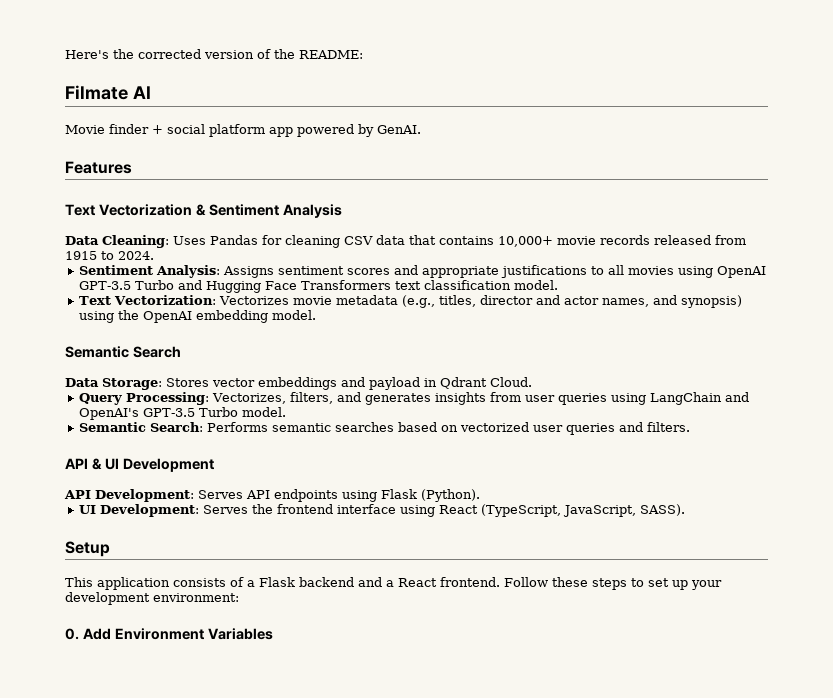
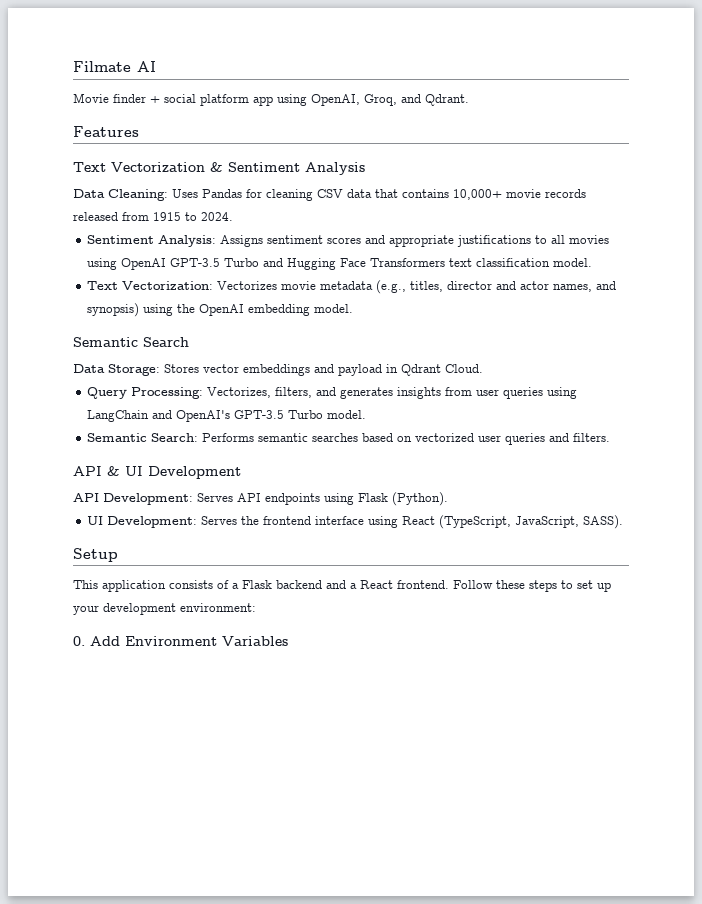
- Here's the corrected version of the README:
- Movie finder + social platform app powered by GenAI.
+ Movie finder + social platform app using OpenAI, Groq, and Qdrant.

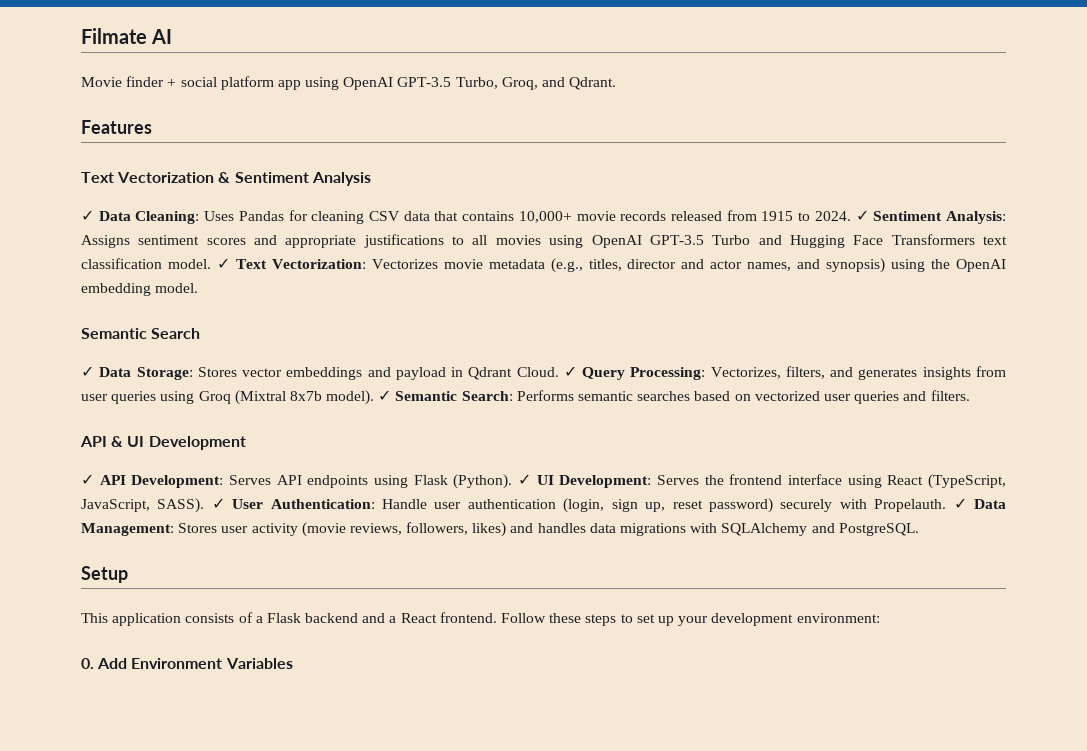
- Movie finder + social platform app using OpenAI, Groq, and Qdrant.
+ Movie finder + social platform app using OpenAI GPT-3.5 Turbo, Groq, and Qdrant.
- Data Cleaning: Uses Pandas for cleaning CSV data that contains 10,000+ movie records released from 1915 to 2024.
- Sentiment Analysis: Assigns sentiment scores and appropriate justifications to all movies using OpenAI GPT-3.5 Turbo and Hugging Face Transformers text classification model.
- Text Vectorization: Vectorizes movie metadata (e.g., titles, director and actor names, and synopsis) using the OpenAI embedding model.
+ ✓ Data Cleaning: Uses Pandas for cleaning CSV data that contains 10,000+ movie records released from 1915 to 2024. ✓ Sentiment Analysis: Assigns sentiment scores and appropriate justifications to all movies using OpenAI GPT-3.5 Turbo and Hugging Face Transformers text classification model. ✓ Text Vectorization: Vectorizes movie metadata (e.g., titles, director and actor names, and synopsis) using the OpenAI embedding model.
- Data Storage: Stores vector embeddings and payload in Qdrant Cloud.
- Query Processing: Vectorizes, filters, and generates insights from user queries using LangChain and OpenAI's GPT-3.5 Turbo model.
- Semantic Search: Performs semantic searches based on vectorized user queries and filters.
+ ✓ Data Storage: Stores vector embeddings and payload in Qdrant Cloud. ✓ Query Processing: Vectorizes, filters, and generates insights from user queries using Groq (Mixtral 8x7b model). ✓ Semantic Search: Performs semantic searches based on vectorized user queries and filters.
- API Development: Serves API endpoints using Flask (Python).
- UI Development: Serves the frontend interface using React (TypeScript, JavaScript, SASS).
+ ✓ API Development: Serves API endpoints using Flask (Python). ✓ UI Development: Serves the frontend interface using React (TypeScript, JavaScript, SASS). ✓ User Authentication: Handle user authentication (login, sign up, reset password) securely with Propelauth. ✓ Data Management: Stores user activity (movie reviews, followers, likes) and handles data migrations with SQLAlchemy and PostgreSQL.

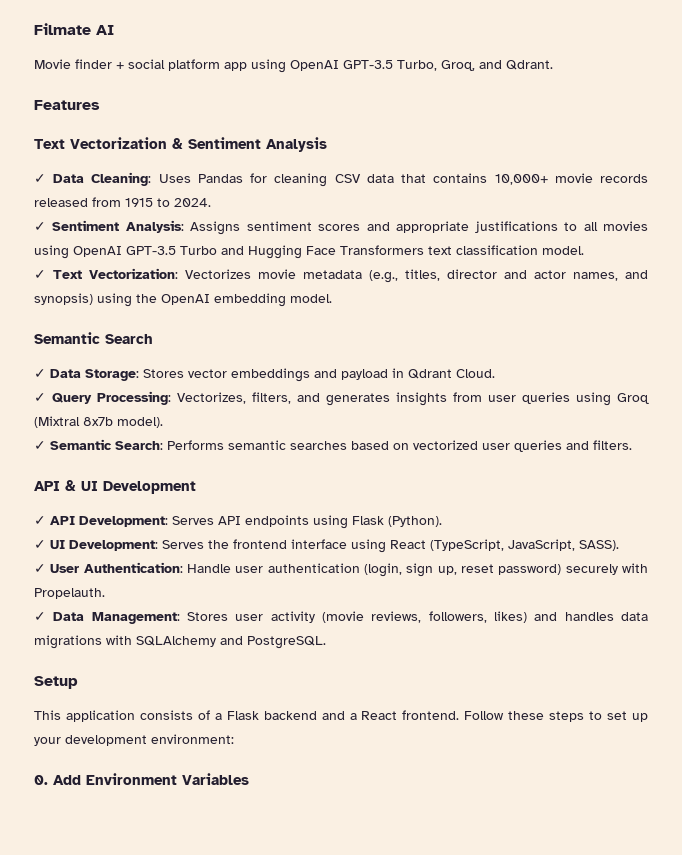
- Uses Pandas for cleaning CSV data that contains 10,000+ movie records released from 1915 to 2024. ✓ Sentiment Analysis:
+ Uses Pandas for cleaning CSV data that contains 10,000+ movie records released from 1915 to 2024.
+ ✓ Sentiment Analysis:
- Assigns sentiment scores and appropriate justifications to all movies using OpenAI GPT-3.5 Turbo and Hugging Face Transformers text classification model. ✓ Text Vectorization:
+ Assigns sentiment scores and appropriate justifications to all movies using OpenAI GPT-3.5 Turbo and Hugging Face Transformers text classification model.
+ ✓ Text Vectorization:
- ✓ Data Storage: Stores vector embeddings and payload in Qdrant Cloud. ✓ Query Processing: Vectorizes, filters, and generates insights from user queries using Groq (Mixtral 8x7b model). ✓ Semantic Search: Performs semantic searches based on vectorized user queries and filters.
+ ✓ Data Storage: Stores vector embeddings and payload in Qdrant Cloud.
+ ✓ Query Processing: Vectorizes, filters, and generates insights from user queries using Groq (Mixtral 8x7b model).
+ ✓ Semantic Search: Performs semantic searches based on vectorized user queries and filters.
- ✓ API Development: Serves API endpoints using Flask (Python). ✓ UI Development: Serves the frontend interface using React (TypeScript, JavaScript, SASS). ✓ User Authentication: Handle user authentication (login, sign up, reset password) securely with Propelauth. ✓ Data Management: Stores user activity (movie reviews, followers, likes) and handles data migrations with SQLAlchemy and PostgreSQL.
+ ✓ API Development: Serves API endpoints using Flask (Python).
+ ✓ UI Development: Serves the frontend interface using React (TypeScript, JavaScript, SASS).
+ ✓ User Authentication: Handle user authentication (login, sign up, reset password) securely with Propelauth.
+ ✓ Data Management: Stores user activity (movie reviews, followers, likes) and handles data migrations with SQLAlchemy and PostgreSQL.

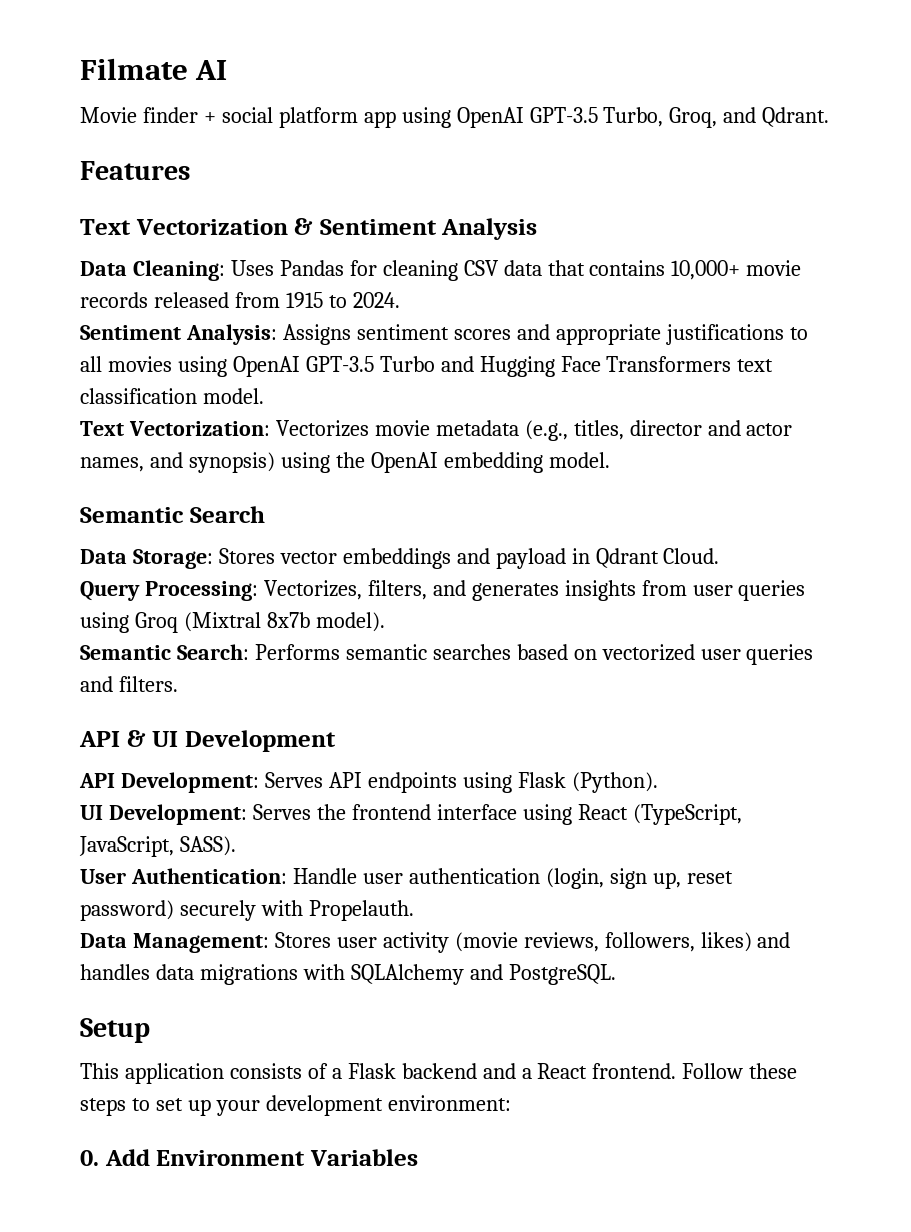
- ✓ Data Cleaning: Uses Pandas for cleaning CSV data that contains 10,000+ movie records released from 1915 to 2024.
+ Data Cleaning: Uses Pandas for cleaning CSV data that contains 10,000+ movie records released from 1915 to 2024.
- ✓ Sentiment Analysis: Assigns sentiment scores and appropriate justifications to all movies using OpenAI GPT-3.5 Turbo and Hugging Face Transformers text classification model.
+ Sentiment Analysis: Assigns sentiment scores and appropriate justifications to all movies using OpenAI GPT-3.5 Turbo and Hugging Face Transformers text classification model.
- ✓ Text Vectorization: Vectorizes movie metadata (e.g., titles, director and actor names, and synopsis) using the OpenAI embedding model.
+ Text Vectorization: Vectorizes movie metadata (e.g., titles, director and actor names, and synopsis) using the OpenAI embedding model.
- ✓ Data Storage: Stores vector embeddings and payload in Qdrant Cloud.
+ Data Storage: Stores vector embeddings and payload in Qdrant Cloud.
- ✓ Query Processing: Vectorizes, filters, and generates insights from user queries using Groq (Mixtral 8x7b model).
+ Query Processing: Vectorizes, filters, and generates insights from user queries using Groq (Mixtral 8x7b model).
- ✓ Semantic Search: Performs semantic searches based on vectorized user queries and filters.
+ Semantic Search: Performs semantic searches based on vectorized user queries and filters.
- ✓ API Development: Serves API endpoints using Flask (Python).
+ API Development: Serves API endpoints using Flask (Python).
- ✓ UI Development: Serves the frontend interface using React (TypeScript, JavaScript, SASS).
+ UI Development: Serves the frontend interface using React (TypeScript, JavaScript, SASS).
- ✓ User Authentication: Handle user authentication (login, sign up, reset password) securely with Propelauth.
+ User Authentication: Handle user authentication (login, sign up, reset password) securely with Propelauth.
- ✓ Data Management: Stores user activity (movie reviews, followers, likes) and handles data migrations with SQLAlchemy and PostgreSQL.
+ Data Management: Stores user activity (movie reviews, followers, likes) and handles data migrations with SQLAlchemy and PostgreSQL.

